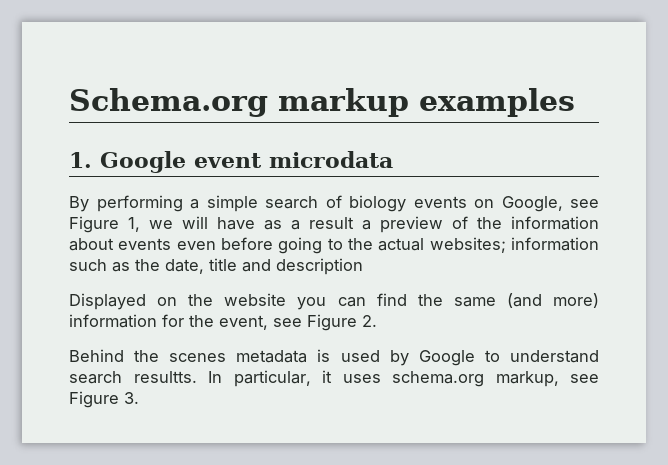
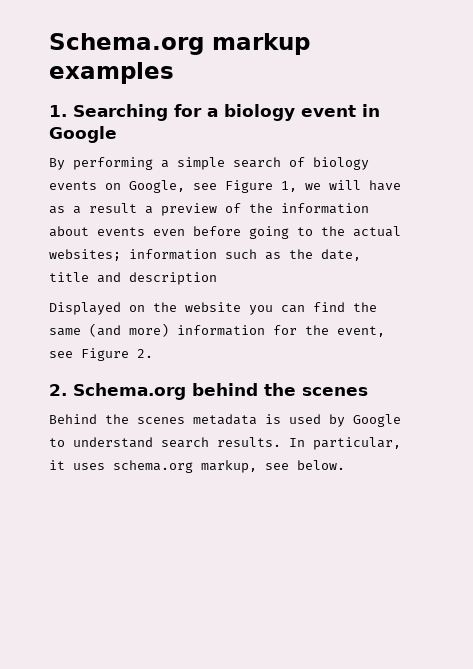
- 1. Google event microdata
+ 1. Searching for a biology event in Google
+ 2. Schema.org behind the scenes
- Behind the scenes metadata is used by Google to understand search resultts.
+ Behind the scenes metadata is used by Google to understand search results.
- In particular, it uses schema.org markup, see Figure 3.
+ In particular, it uses schema.org markup, see below.

